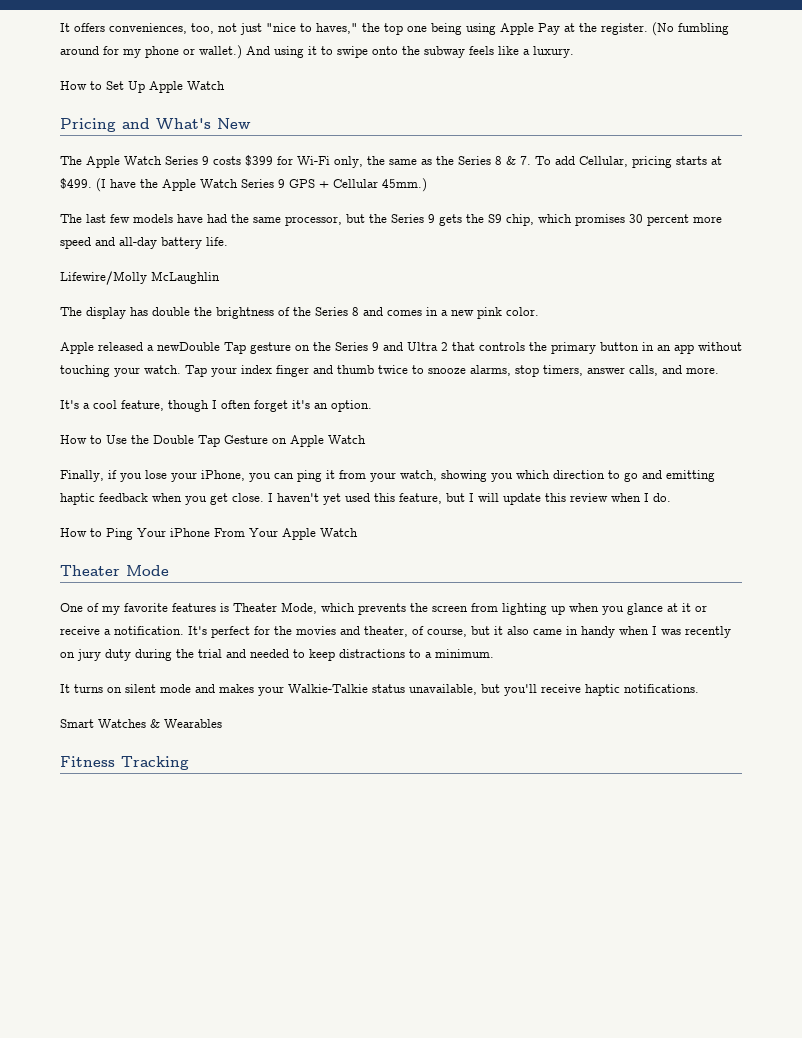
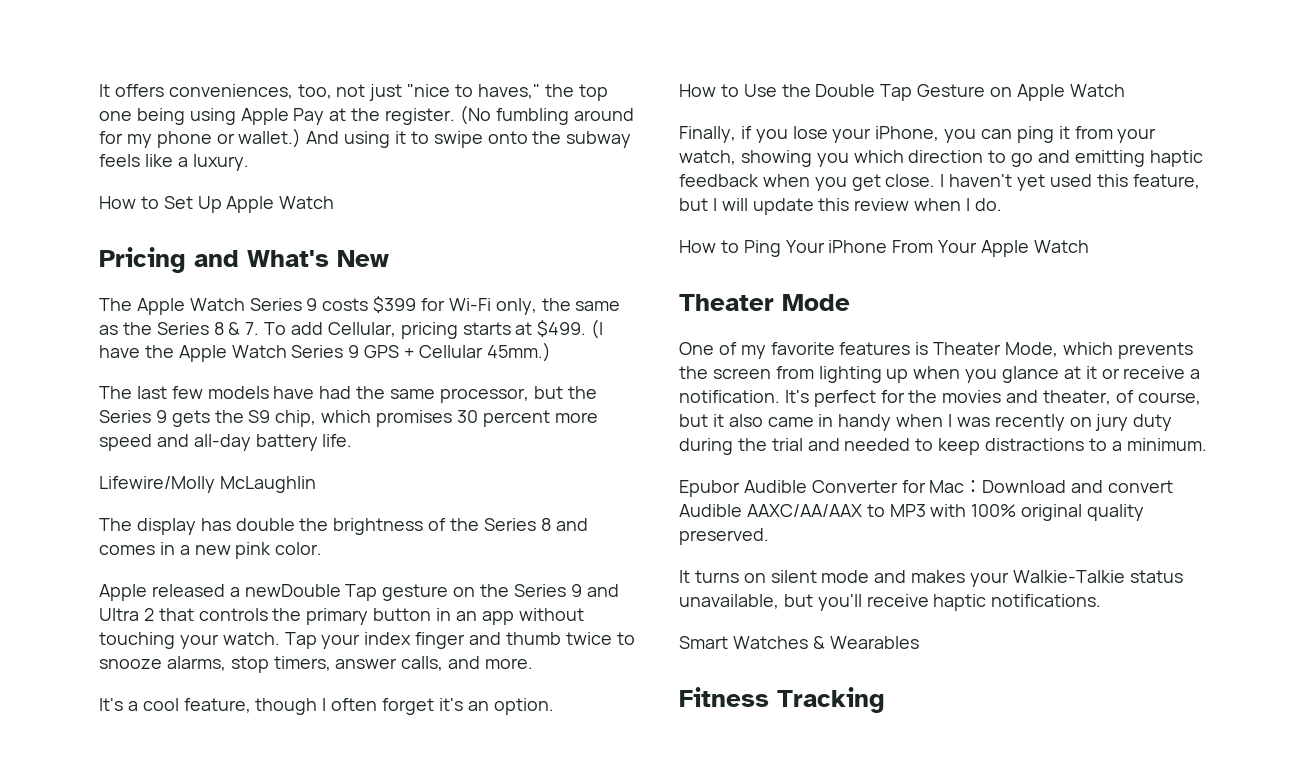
+ Epubor Audible Converter for Mac：Download and convert Audible AAXC/AA/AAX to MP3 with 100% original quality preserved.

